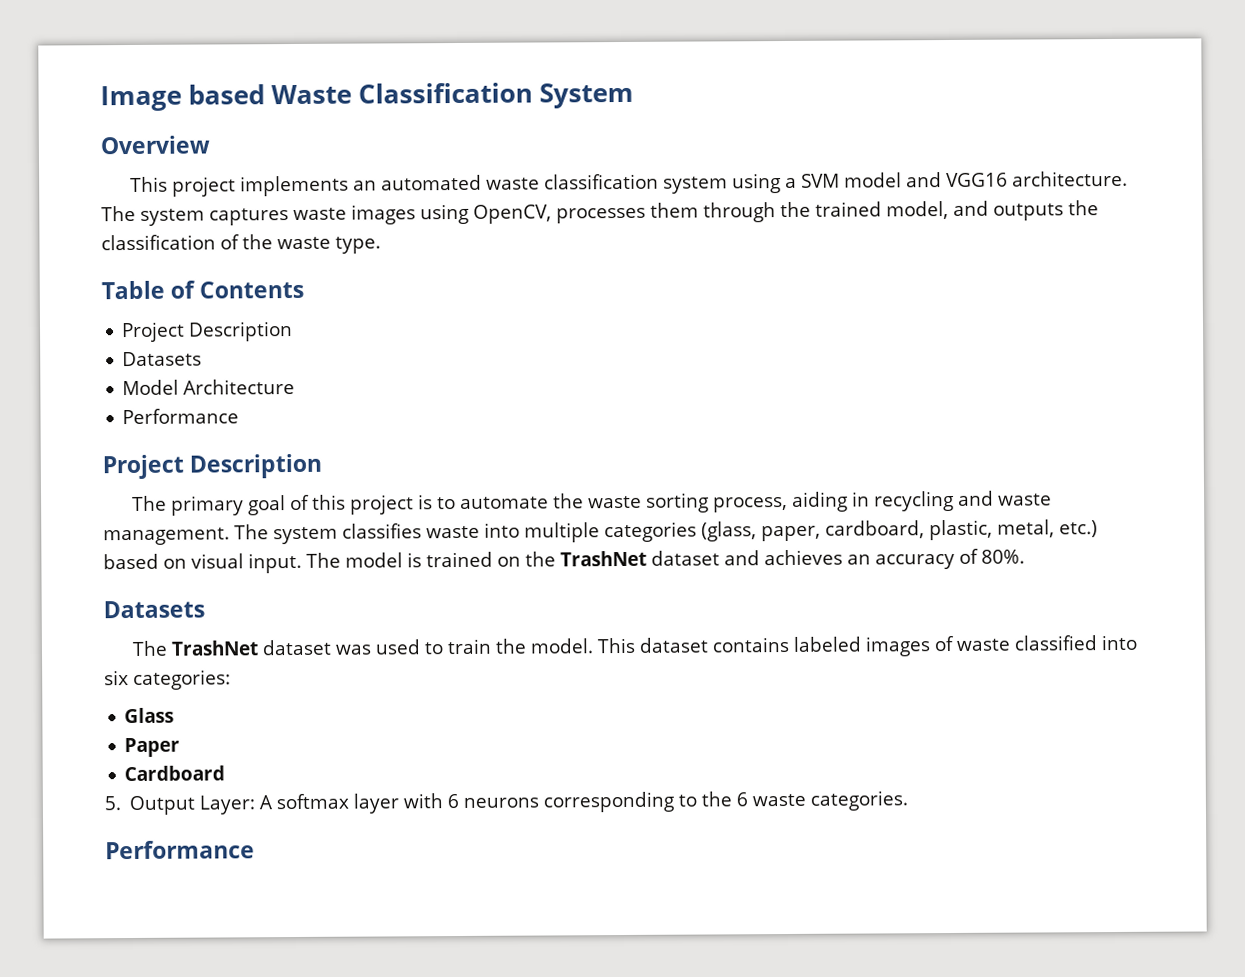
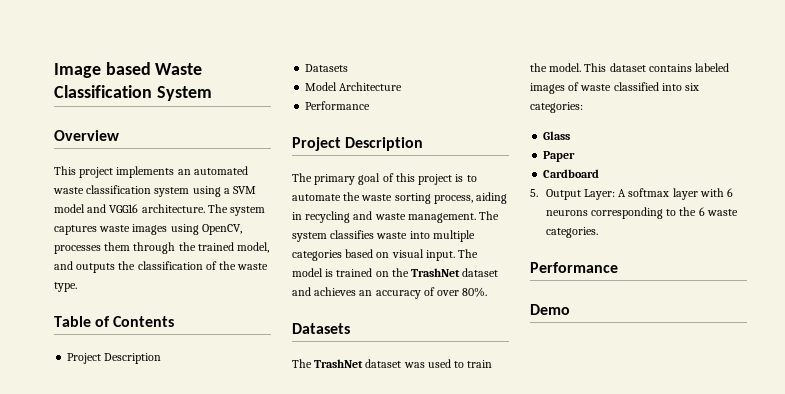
- The system classifies waste into multiple categories (glass, paper, cardboard, plastic, metal, etc.) based on visual input.
+ The system classifies waste into multiple categories based on visual input.
- The model is trained on the TrashNet dataset and achieves an accuracy of 80%.
+ The model is trained on the TrashNet dataset and achieves an accuracy of over 80%.
+ Demo

